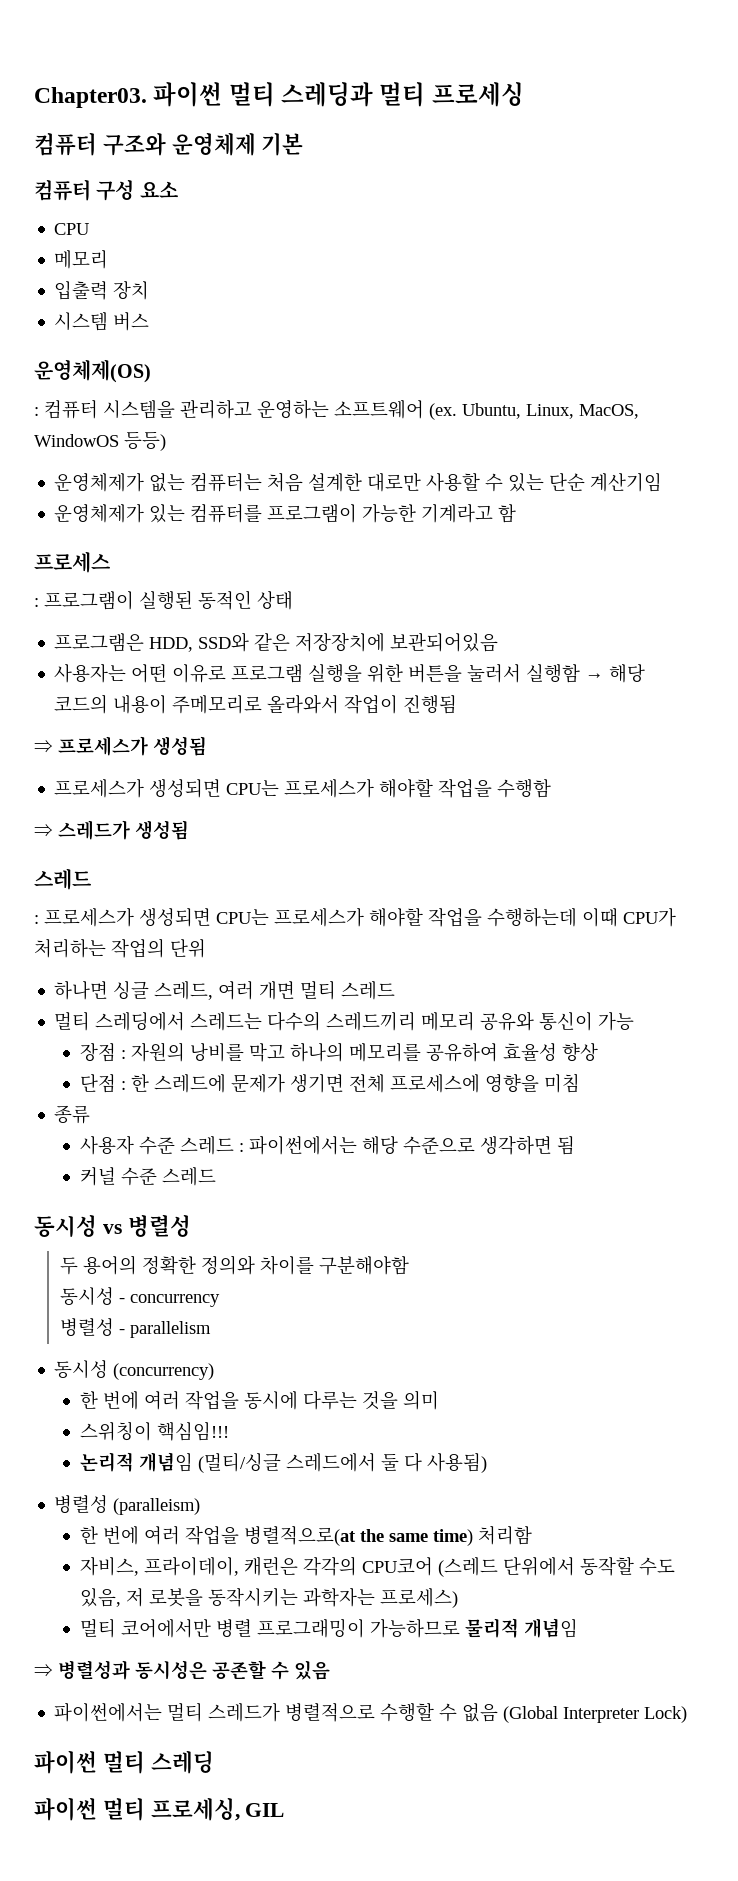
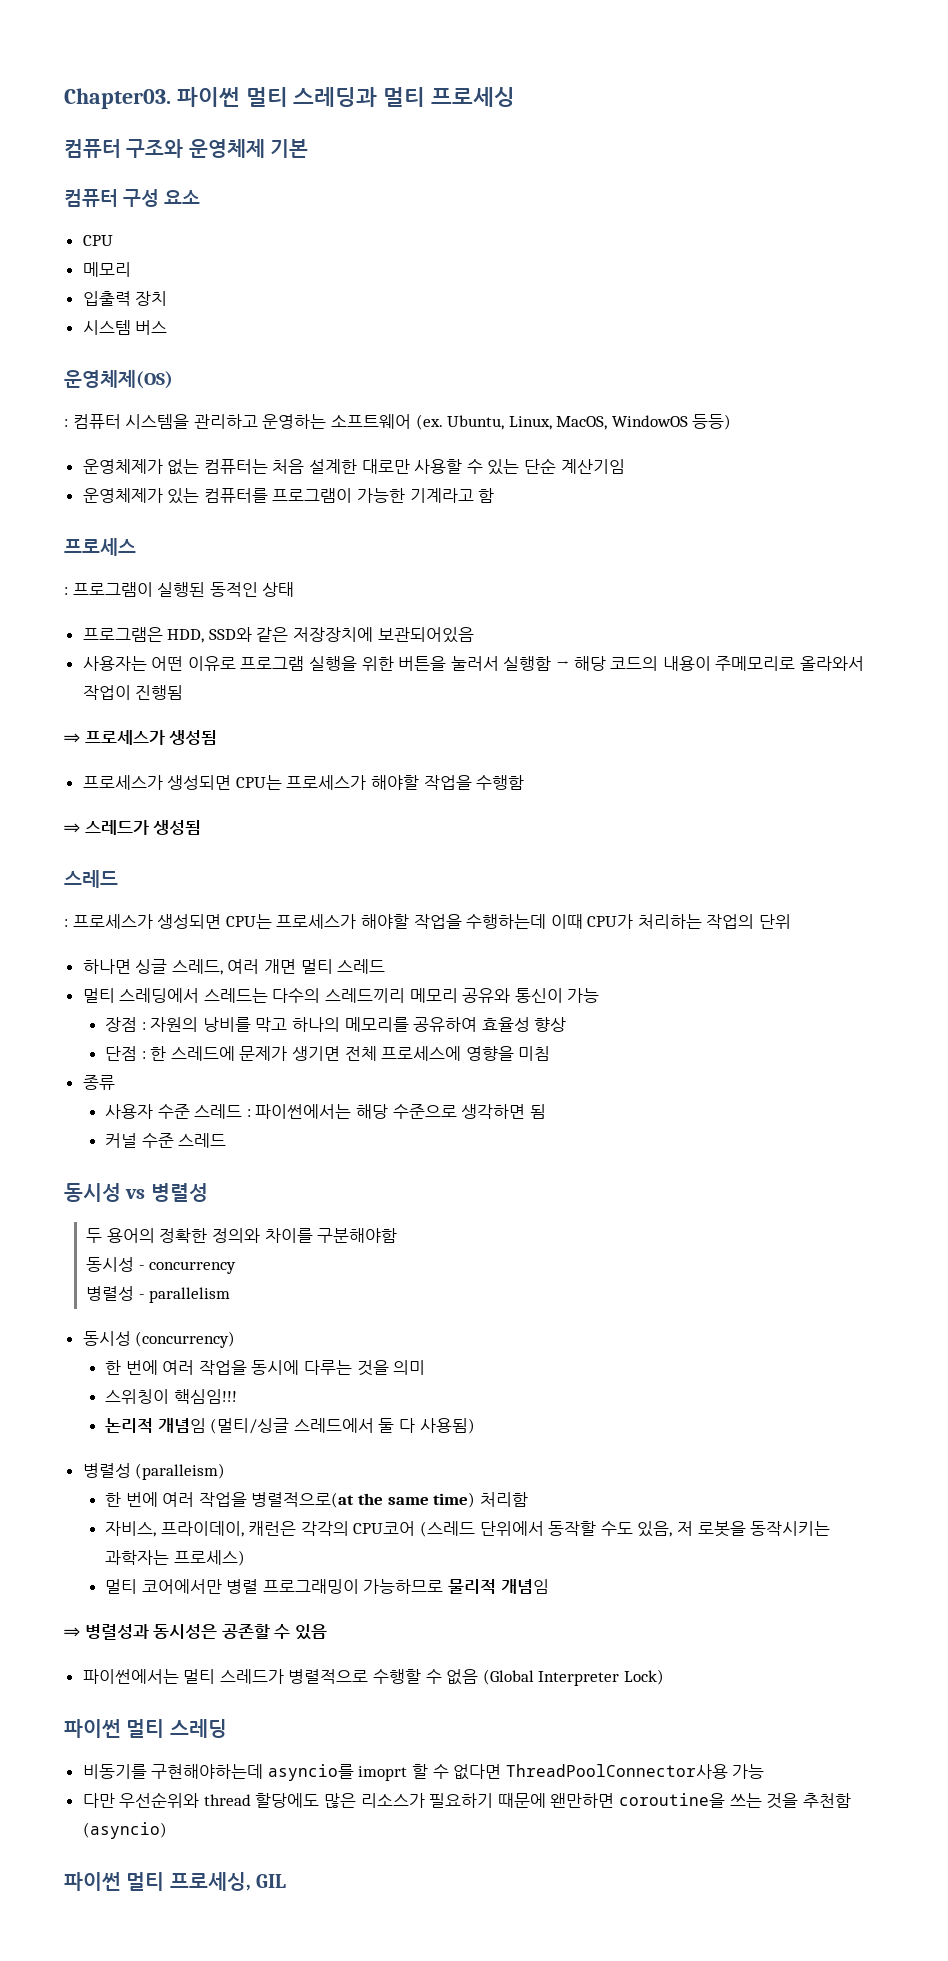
+ 비동기를 구현해야하는데 asyncio를 imoprt 할 수 없다면 ThreadPoolConnector사용 가능
+ 다만 우선순위와 thread 할당에도 많은 리소스가 필요하기 때문에 왠만하면 coroutine을 쓰는 것을 추천함 (asyncio)

